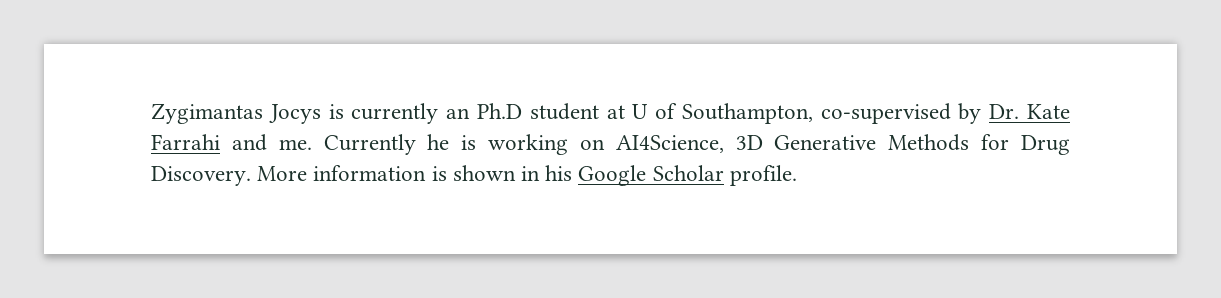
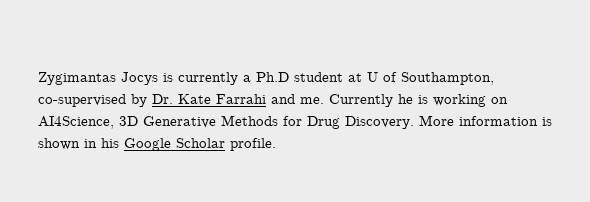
- Zygimantas Jocys is currently an Ph.D student at U of Southampton, co-supervised by Dr. Kate Farrahi and me.
+ Zygimantas Jocys is currently a Ph.D student at U of Southampton, co-supervised by Dr. Kate Farrahi and me.

